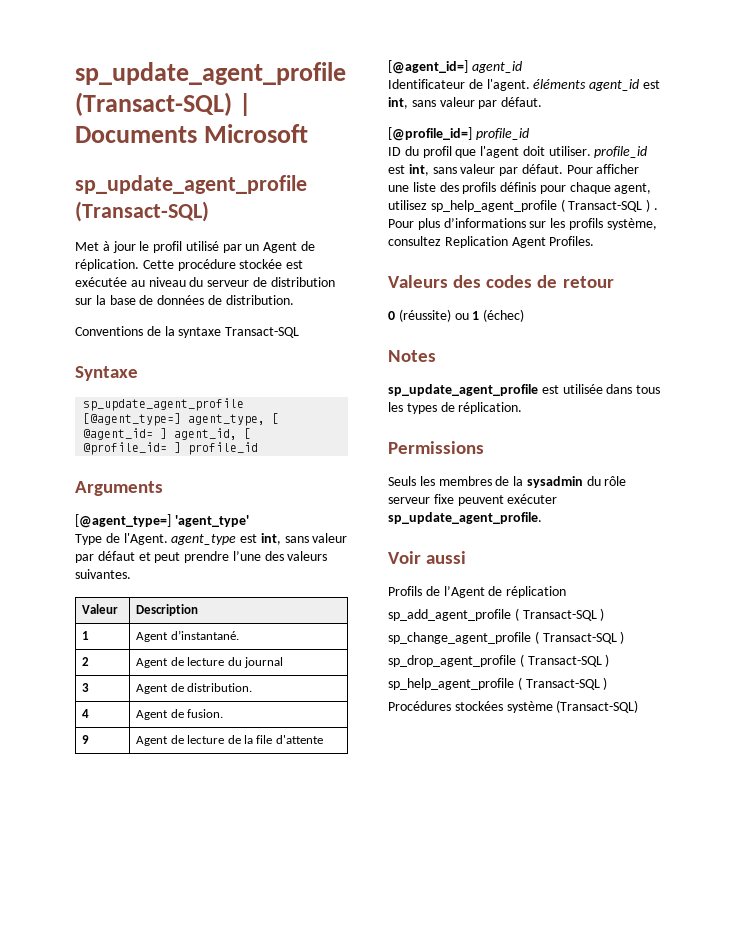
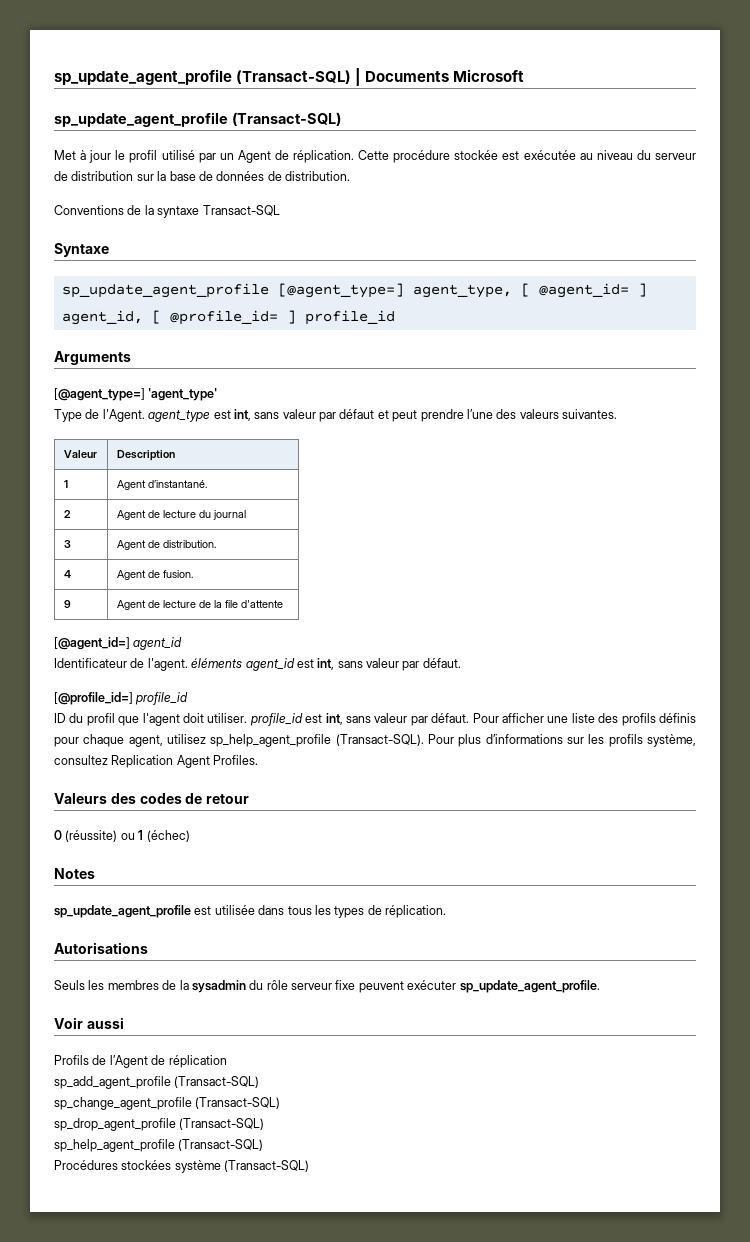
- Pour afficher une liste des profils définis pour chaque agent, utilisez sp_help_agent_profile ( Transact-SQL ) .
+ Pour afficher une liste des profils définis pour chaque agent, utilisez sp_help_agent_profile (Transact-SQL).
- Permissions
+ Autorisations
- sp_add_agent_profile ( Transact-SQL )
- sp_change_agent_profile ( Transact-SQL )
- sp_drop_agent_profile ( Transact-SQL )
- sp_help_agent_profile ( Transact-SQL )
+ sp_add_agent_profile (Transact-SQL)
+ sp_change_agent_profile (Transact-SQL)
+ sp_drop_agent_profile (Transact-SQL)
+ sp_help_agent_profile (Transact-SQL)

